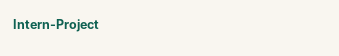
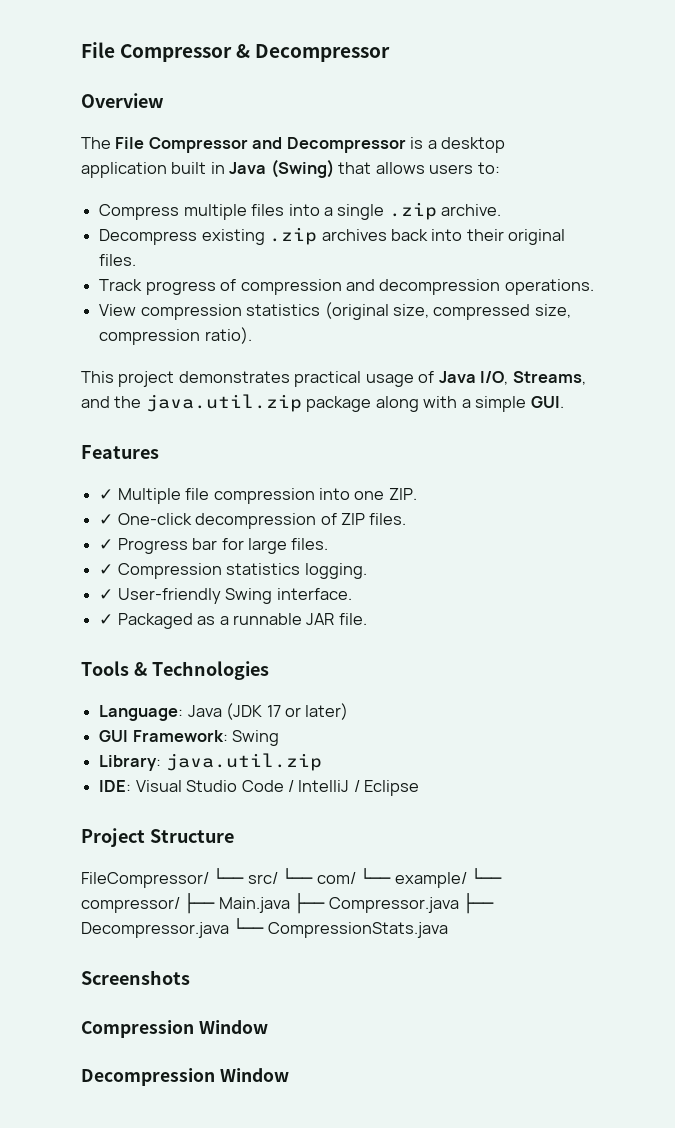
- Intern-Project
+ File Compressor & Decompressor
+ Overview
+ The File Compressor and Decompressor is a desktop application built in Java (Swing) that allows users to:
+ Compress multiple files into a single .zip archive.
+ Decompress existing .zip archives back into their original files.
+ Track progress of compression and decompression operations.
+ View compression statistics (original size, compressed size, compression ratio).
+ This project demonstrates practical usage of Java I/O, Streams, and the java.util.zip package along with a simple GUI.
+ Features
+ ✓ Multiple file compression into one ZIP.
+ ✓ One-click decompression of ZIP files.
+ ✓ Progress bar for large files.
+ ✓ Compression statistics logging.
+ ✓ User-friendly Swing interface.
+ ✓ Packaged as a runnable JAR file.
+ Tools & Technologies
+ Language: Java (JDK 17 or later)
+ GUI Framework: Swing
+ Library: java.util.zip
+ IDE: Visual Studio Code / IntelliJ / Eclipse
+ Project Structure
+ FileCompressor/ └── src/ └── com/ └── example/ └── compressor/ ├── Main.java ├── Compressor.java ├── Decompressor.java └── CompressionStats.java
+ Screenshots
+ Compression Window
+ Decompression Window

